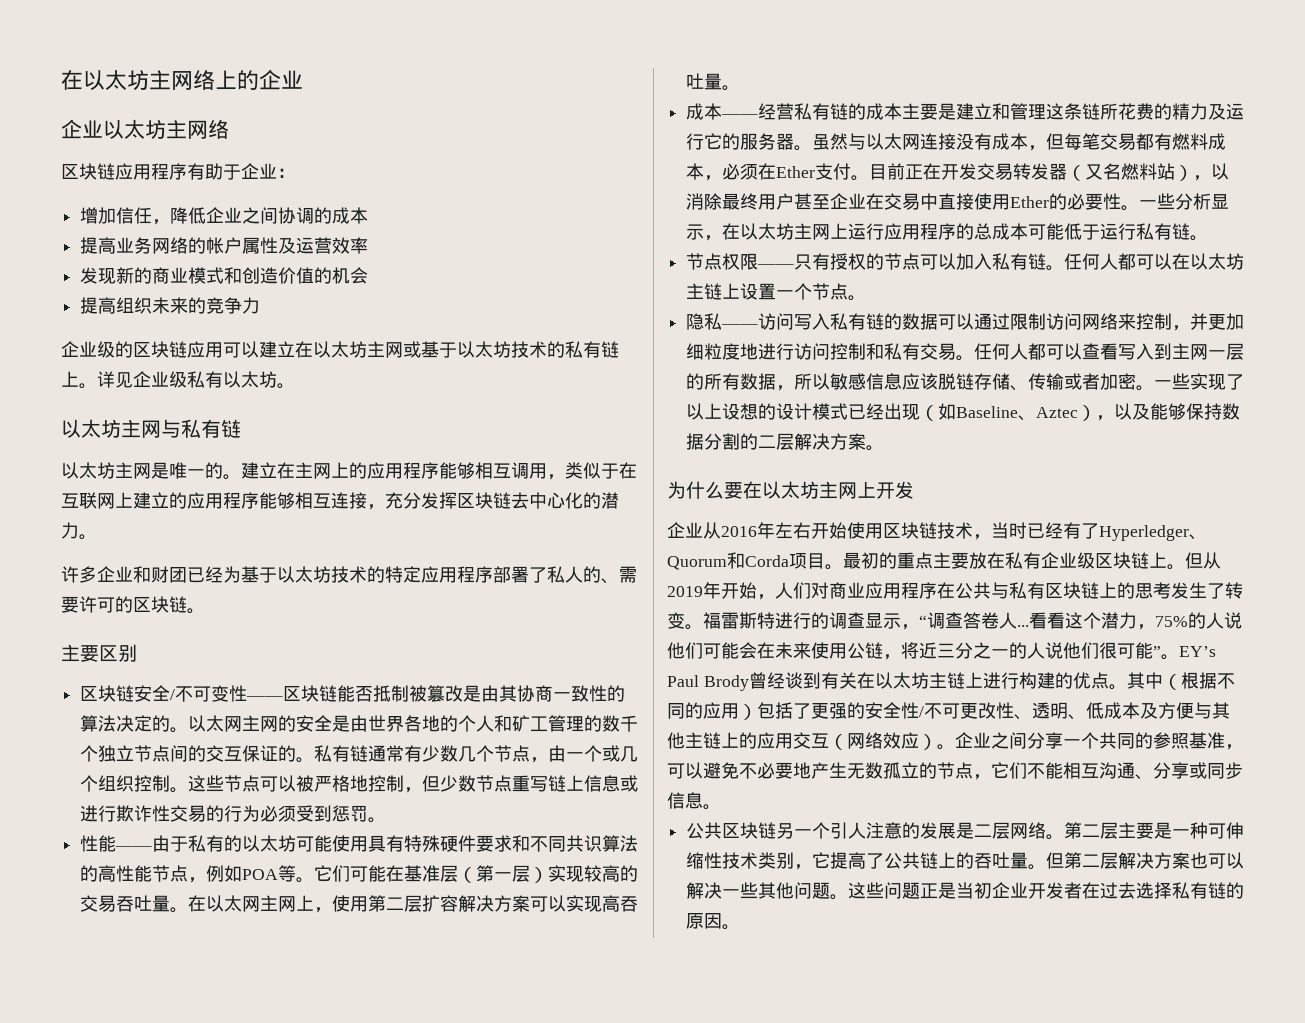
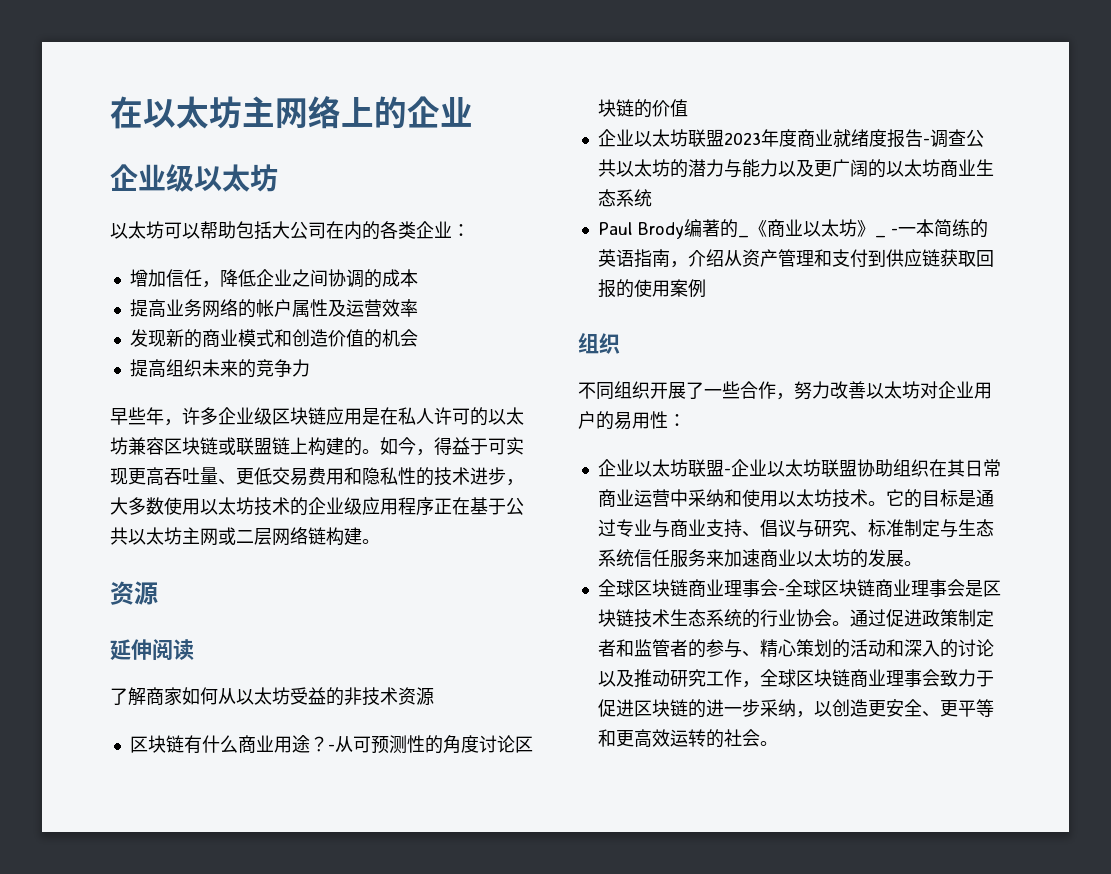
- 企业以太坊主网络
- 区块链应用程序有助于企业：
+ 企业级以太坊
+ 以太坊可以帮助包括大公司在内的各类企业：
- 企业级的区块链应用可以建立在以太坊主网或基于以太坊技术的私有链上。详见企业级私有以太坊。
- 以太坊主网与私有链
- 以太坊主网是唯一的。建立在主网上的应用程序能够相互调用，类似于在互联网上建立的应用程序能够相互连接，充分发挥区块链去中心化的潜力。
- 许多企业和财团已经为基于以太坊技术的特定应用程序部署了私人的、需要许可的区块链。
- 主要区别
- 区块链安全/不可变性——区块链能否抵制被篡改是由其协商一致性的算法决定的。以太网主网的安全是由世界各地的个人和矿工管理的数千个独立节点间的交互保证的。私有链通常有少数几个节点，由一个或几个组织控制。这些节点可以被严格地控制，但少数节点重写链上信息或进行欺诈性交易的行为必须受到惩罚。
- 性能——由于私有的以太坊可能使用具有特殊硬件要求和不同共识算法的高性能节点，例如POA等。它们可能在基准层（第一层）实现较高的交易吞吐量。在以太网主网上，使用第二层扩容解决方案可以实现高吞吐量。
- 成本——经营私有链的成本主要是建立和管理这条链所花费的精力及运行它的服务器。虽然与以太网连接没有成本，但每笔交易都有燃料成本，必须在Ether支付。目前正在开发交易转发器（又名燃料站），以消除最终用户甚至企业在交易中直接使用Ether的必要性。一些分析显示，在以太坊主网上运行应用程序的总成本可能低于运行私有链。
- 节点权限——只有授权的节点可以加入私有链。任何人都可以在以太坊主链上设置一个节点。
- 隐私——访问写入私有链的数据可以通过限制访问网络来控制，并更加细粒度地进行访问控制和私有交易。任何人都可以查看写入到主网一层的所有数据，所以敏感信息应该脱链存储、传输或者加密。一些实现了以上设想的设计模式已经出现（如Baseline、Aztec），以及能够保持数据分割的二层解决方案。
- 为什么要在以太坊主网上开发
- 企业从2016年左右开始使用区块链技术，当时已经有了Hyperledger、Quorum和Corda项目。最初的重点主要放在私有企业级区块链上。但从2019年开始，人们对商业应用程序在公共与私有区块链上的思考发生了转变。福雷斯特进行的调查显示，“调查答卷人...看看这个潜力，75%的人说他们可能会在未来使用公链，将近三分之一的人说他们很可能”。EY’s Paul Brody曾经谈到有关在以太坊主链上进行构建的优点。其中（根据不同的应用）包括了更强的安全性/不可更改性、透明、低成本及方便与其他主链上的应用交互（网络效应）。企业之间分享一个共同的参照基准，可以避免不必要地产生无数孤立的节点，它们不能相互沟通、分享或同步信息。
- 公共区块链另一个引人注意的发展是二层网络。第二层主要是一种可伸缩性技术类别，它提高了公共链上的吞吐量。但第二层解决方案也可以解决一些其他问题。这些问题正是当初企业开发者在过去选择私有链的原因。
+ 早些年，许多企业级区块链应用是在私人许可的以太坊兼容区块链或联盟链上构建的。如今，得益于可实现更高吞吐量、更低交易费用和隐私性的技术进步，大多数使用以太坊技术的企业级应用程序正在基于公共以太坊主网或二层网络链构建。
+ 资源
+ 延伸阅读
+ 了解商家如何从以太坊受益的非技术资源
+ 区块链有什么商业用途？-从可预测性的角度讨论区块链的价值
+ 企业以太坊联盟2023年度商业就绪度报告-调查公共以太坊的潜力与能力以及更广阔的以太坊商业生态系统
+ Paul Brody编著的_《商业以太坊》_ -一本简练的英语指南，介绍从资产管理和支付到供应链获取回报的使用案例
+ 组织
+ 不同组织开展了一些合作，努力改善以太坊对企业用户的易用性：
+ 企业以太坊联盟-企业以太坊联盟协助组织在其日常商业运营中采纳和使用以太坊技术。它的目标是通过专业与商业支持、倡议与研究、标准制定与生态系统信任服务来加速商业以太坊的发展。
+ 全球区块链商业理事会-全球区块链商业理事会是区块链技术生态系统的行业协会。通过促进政策制定者和监管者的参与、精心策划的活动和深入的讨论以及推动研究工作，全球区块链商业理事会致力于促进区块链的进一步采纳，以创造更安全、更平等和更高效运转的社会。

